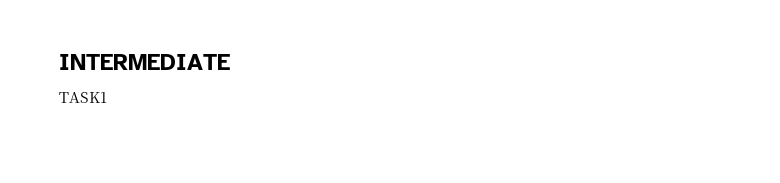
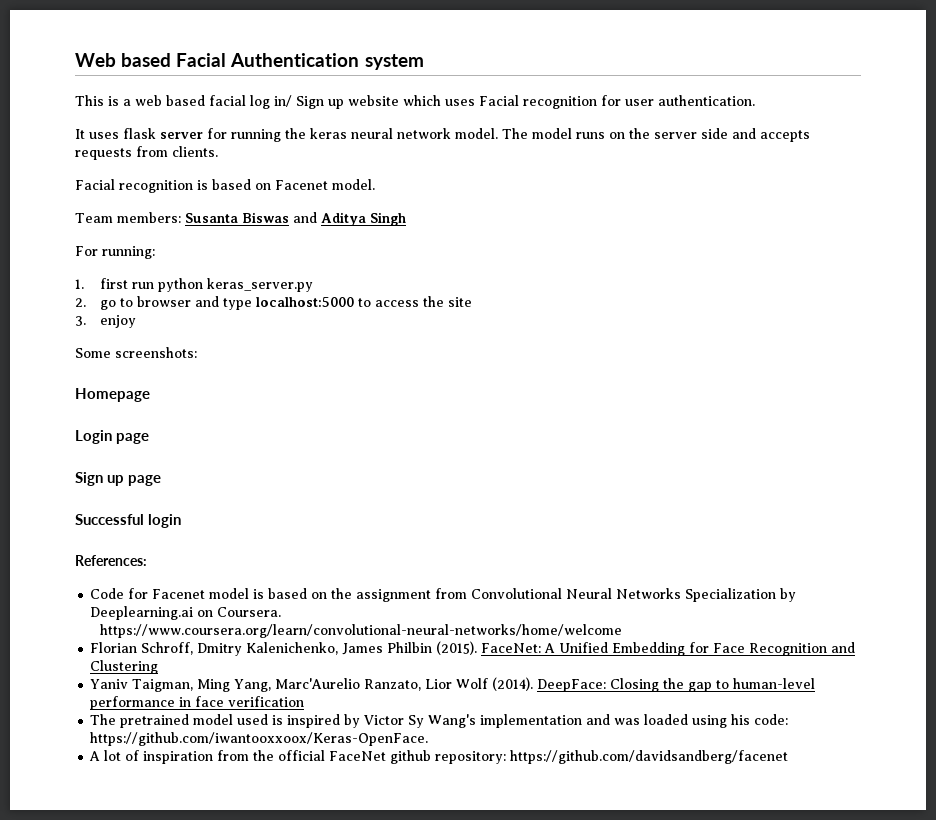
- INTERMEDIATE
- TASK1
+ Web based Facial Authentication system
+ This is a web based facial log in/ Sign up website which uses Facial recognition for user authentication.
+ It uses flask server for running the keras neural network model. The model runs on the server side and accepts requests from clients.
+ Facial recognition is based on Facenet model.
+ Team members: Susanta Biswas and Aditya Singh
+ For running:
+ 1. first run python keras_server.py
+ 2. go to browser and type localhost:5000 to access the site
+ 3. enjoy
+ Some screenshots:
+ Homepage
+ Login page
+ Sign up page
+ Successful login
+ References:
+ Code for Facenet model is based on the assignment from Convolutional Neural Networks Specialization by Deeplearning.ai on Coursera.
+ https://www.coursera.org/learn/convolutional-neural-networks/home/welcome
+ Florian Schroff, Dmitry Kalenichenko, James Philbin (2015). FaceNet: A Unified Embedding for Face Recognition and Clustering
+ Yaniv Taigman, Ming Yang, Marc'Aurelio Ranzato, Lior Wolf (2014). DeepFace: Closing the gap to human-level performance in face verification
+ The pretrained model used is inspired by Victor Sy Wang's implementation and was loaded using his code: https://github.com/iwantooxxoox/Keras-OpenFace.
+ A lot of inspiration from the official FaceNet github repository: https://github.com/davidsandberg/facenet

